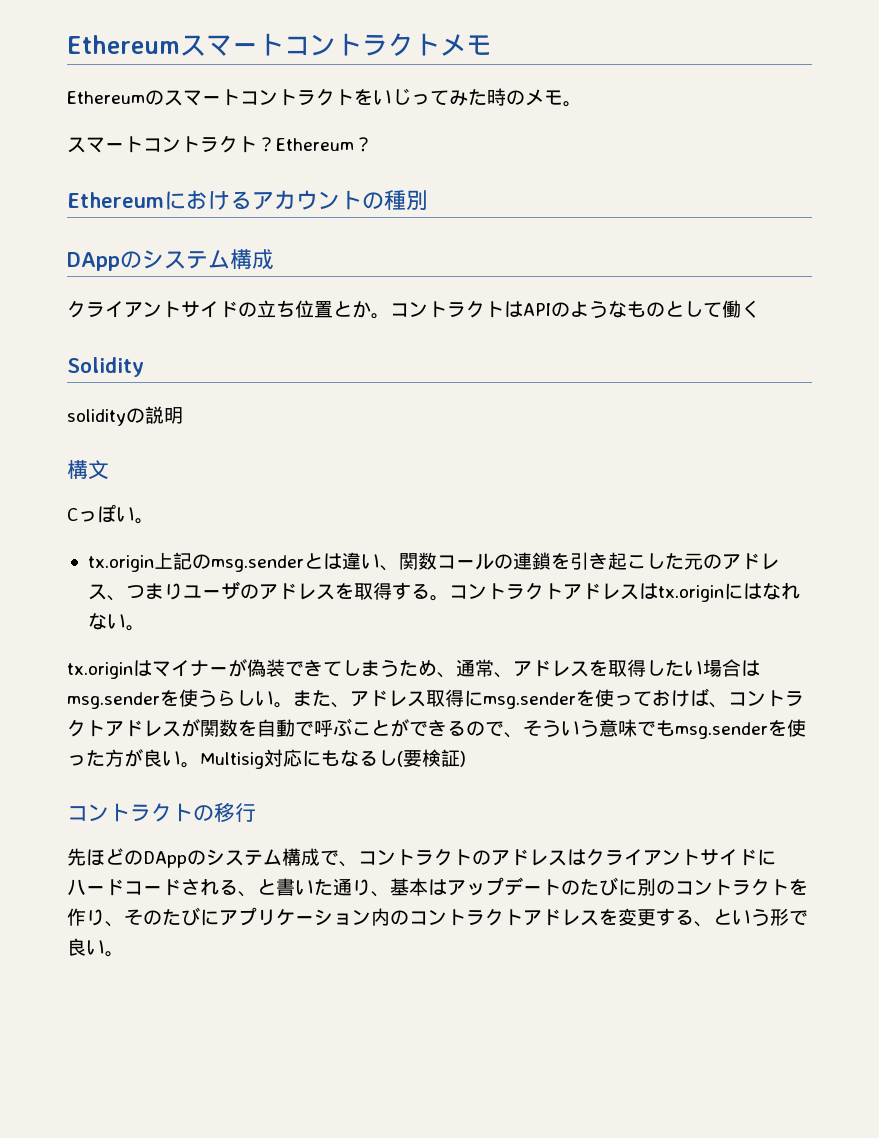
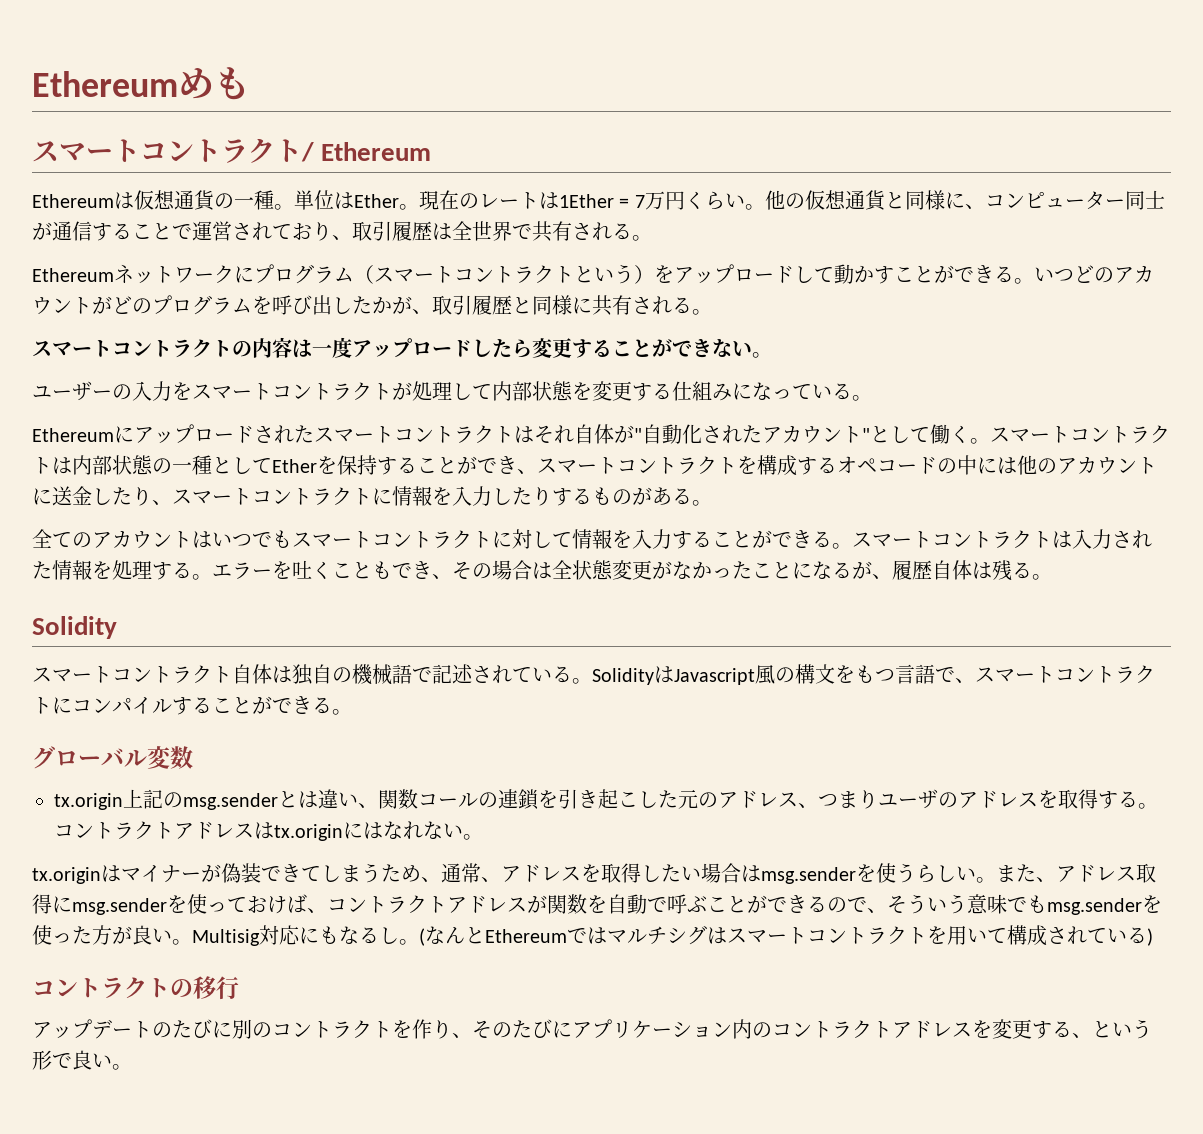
- Ethereumスマートコントラクトメモ
- Ethereumのスマートコントラクトをいじってみた時のメモ。
+ Ethereumめも
+ スマートコントラクト/ Ethereum
+ Ethereumは仮想通貨の一種。単位はEther。現在のレートは1Ether = 7万円くらい。他の仮想通貨と同様に、コンピューター同士が通信することで運営されており、取引履歴は全世界で共有される。
+ Ethereumネットワークにプログラム（スマートコントラクトという）をアップロードして動かすことができる。いつどのアカウントがどのプログラムを呼び出したかが、取引履歴と同様に共有される。
- スマートコントラクト？Ethereum？
- Ethereumにおけるアカウントの種別
- DAppのシステム構成
- クライアントサイドの立ち位置とか。コントラクトはAPIのようなものとして働く
+ スマートコントラクトの内容は一度アップロードしたら変更することができない。
+ ユーザーの入力をスマートコントラクトが処理して内部状態を変更する仕組みになっている。
+ Ethereumにアップロードされたスマートコントラクトはそれ自体が"自動化されたアカウント"として働く。スマートコントラクトは内部状態の一種としてEtherを保持することができ、スマートコントラクトを構成するオペコードの中には他のアカウントに送金したり、スマートコントラクトに情報を入力したりするものがある。
+ 全てのアカウントはいつでもスマートコントラクトに対して情報を入力することができる。スマートコントラクトは入力された情報を処理する。エラーを吐くこともでき、その場合は全状態変更がなかったことになるが、履歴自体は残る。
  Solidity
- solidityの説明
- 構文
- Cっぽい。
+ スマートコントラクト自体は独自の機械語で記述されている。SolidityはJavascript風の構文をもつ言語で、スマートコントラクトにコンパイルすることができる。
+ グローバル変数
- Multisig対応にもなるし(要検証)
+ Multisig対応にもなるし。(なんとEthereumではマルチシグはスマートコントラクトを用いて構成されている)
- 先ほどのDAppのシステム構成で、コントラクトのアドレスはクライアントサイドにハードコードされる、と書いた通り、基本はアップデートのたびに別のコントラクトを作り、そのたびにアプリケーション内のコントラクトアドレスを変更する、という形で良い。
+ アップデートのたびに別のコントラクトを作り、そのたびにアプリケーション内のコントラクトアドレスを変更する、という形で良い。

